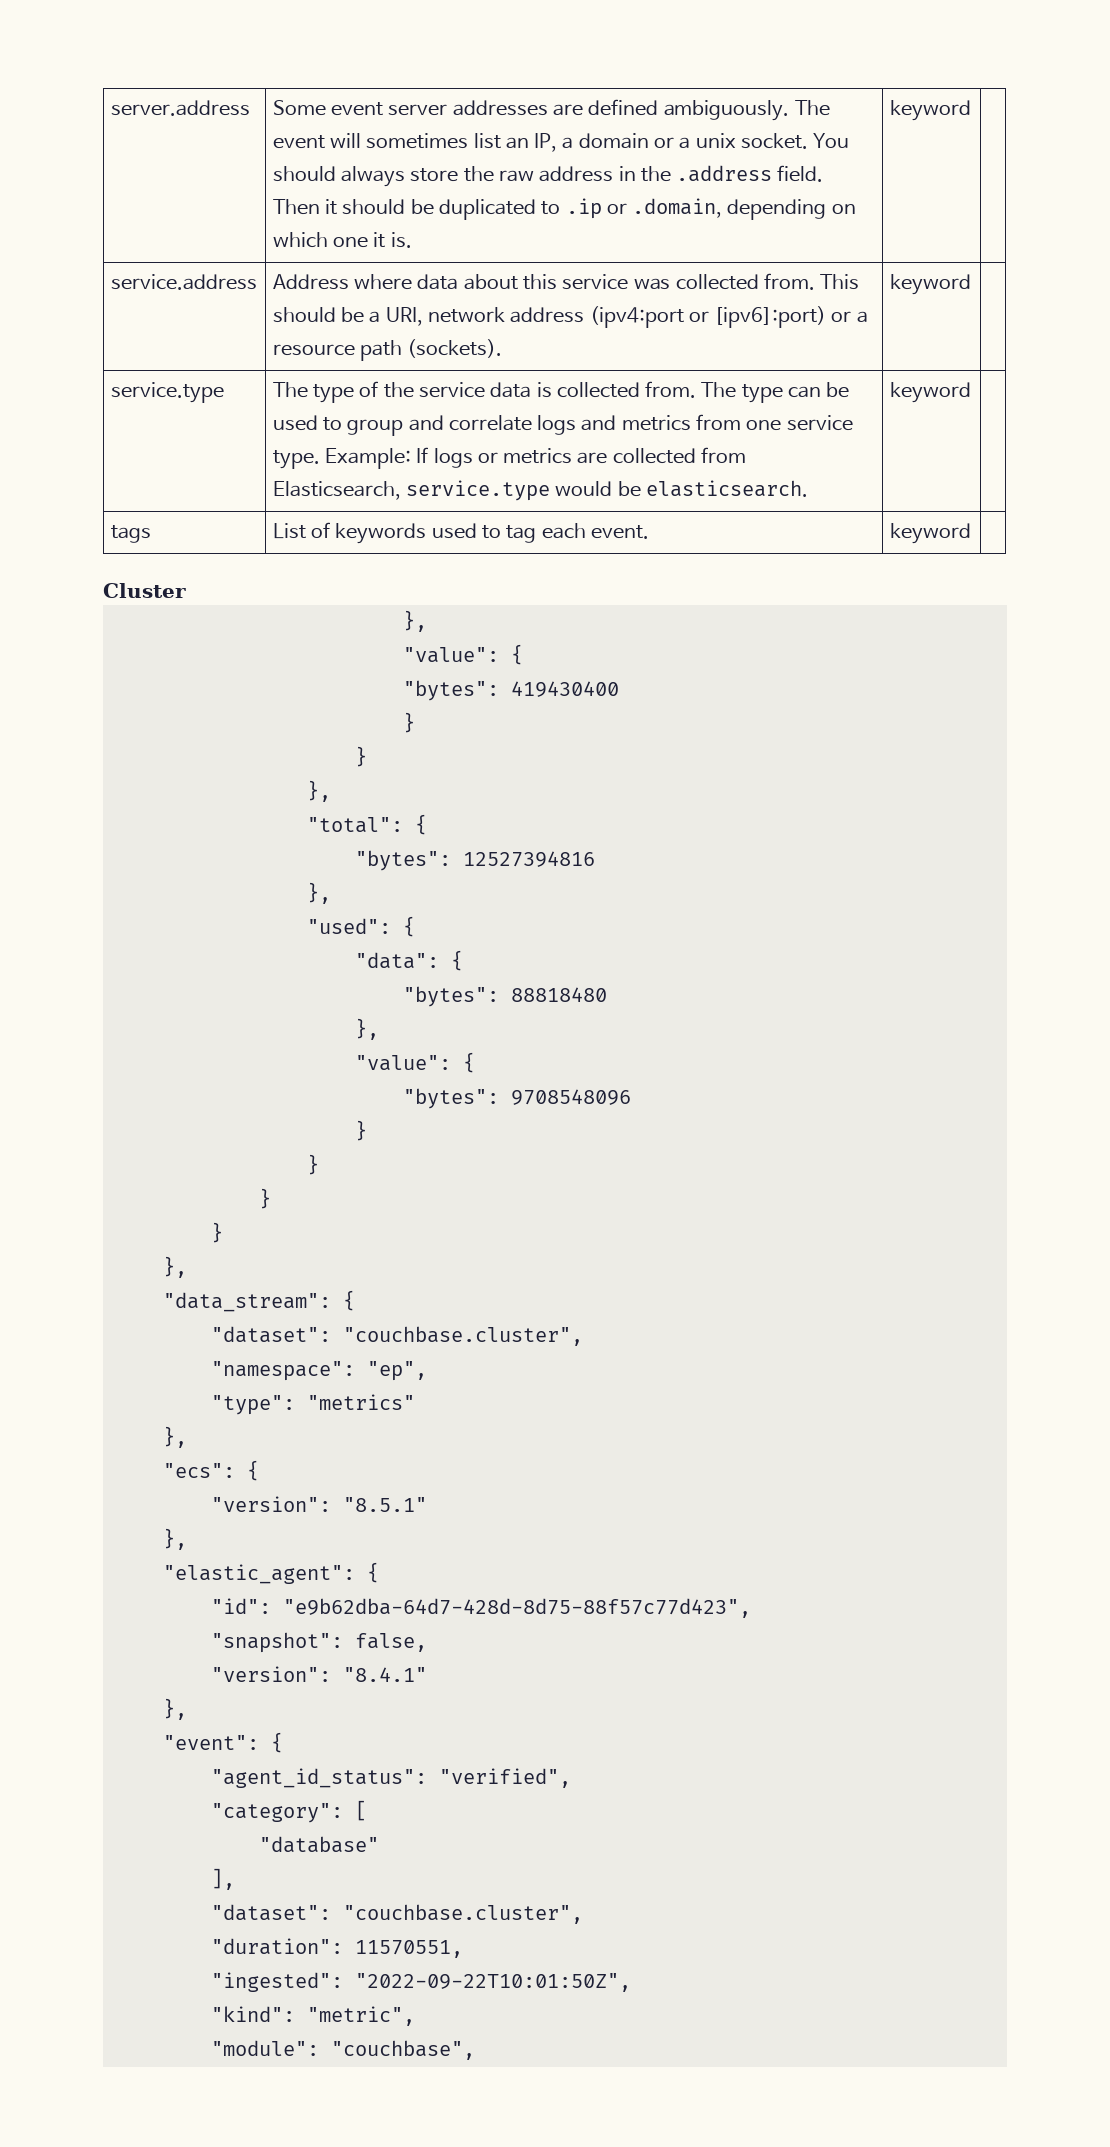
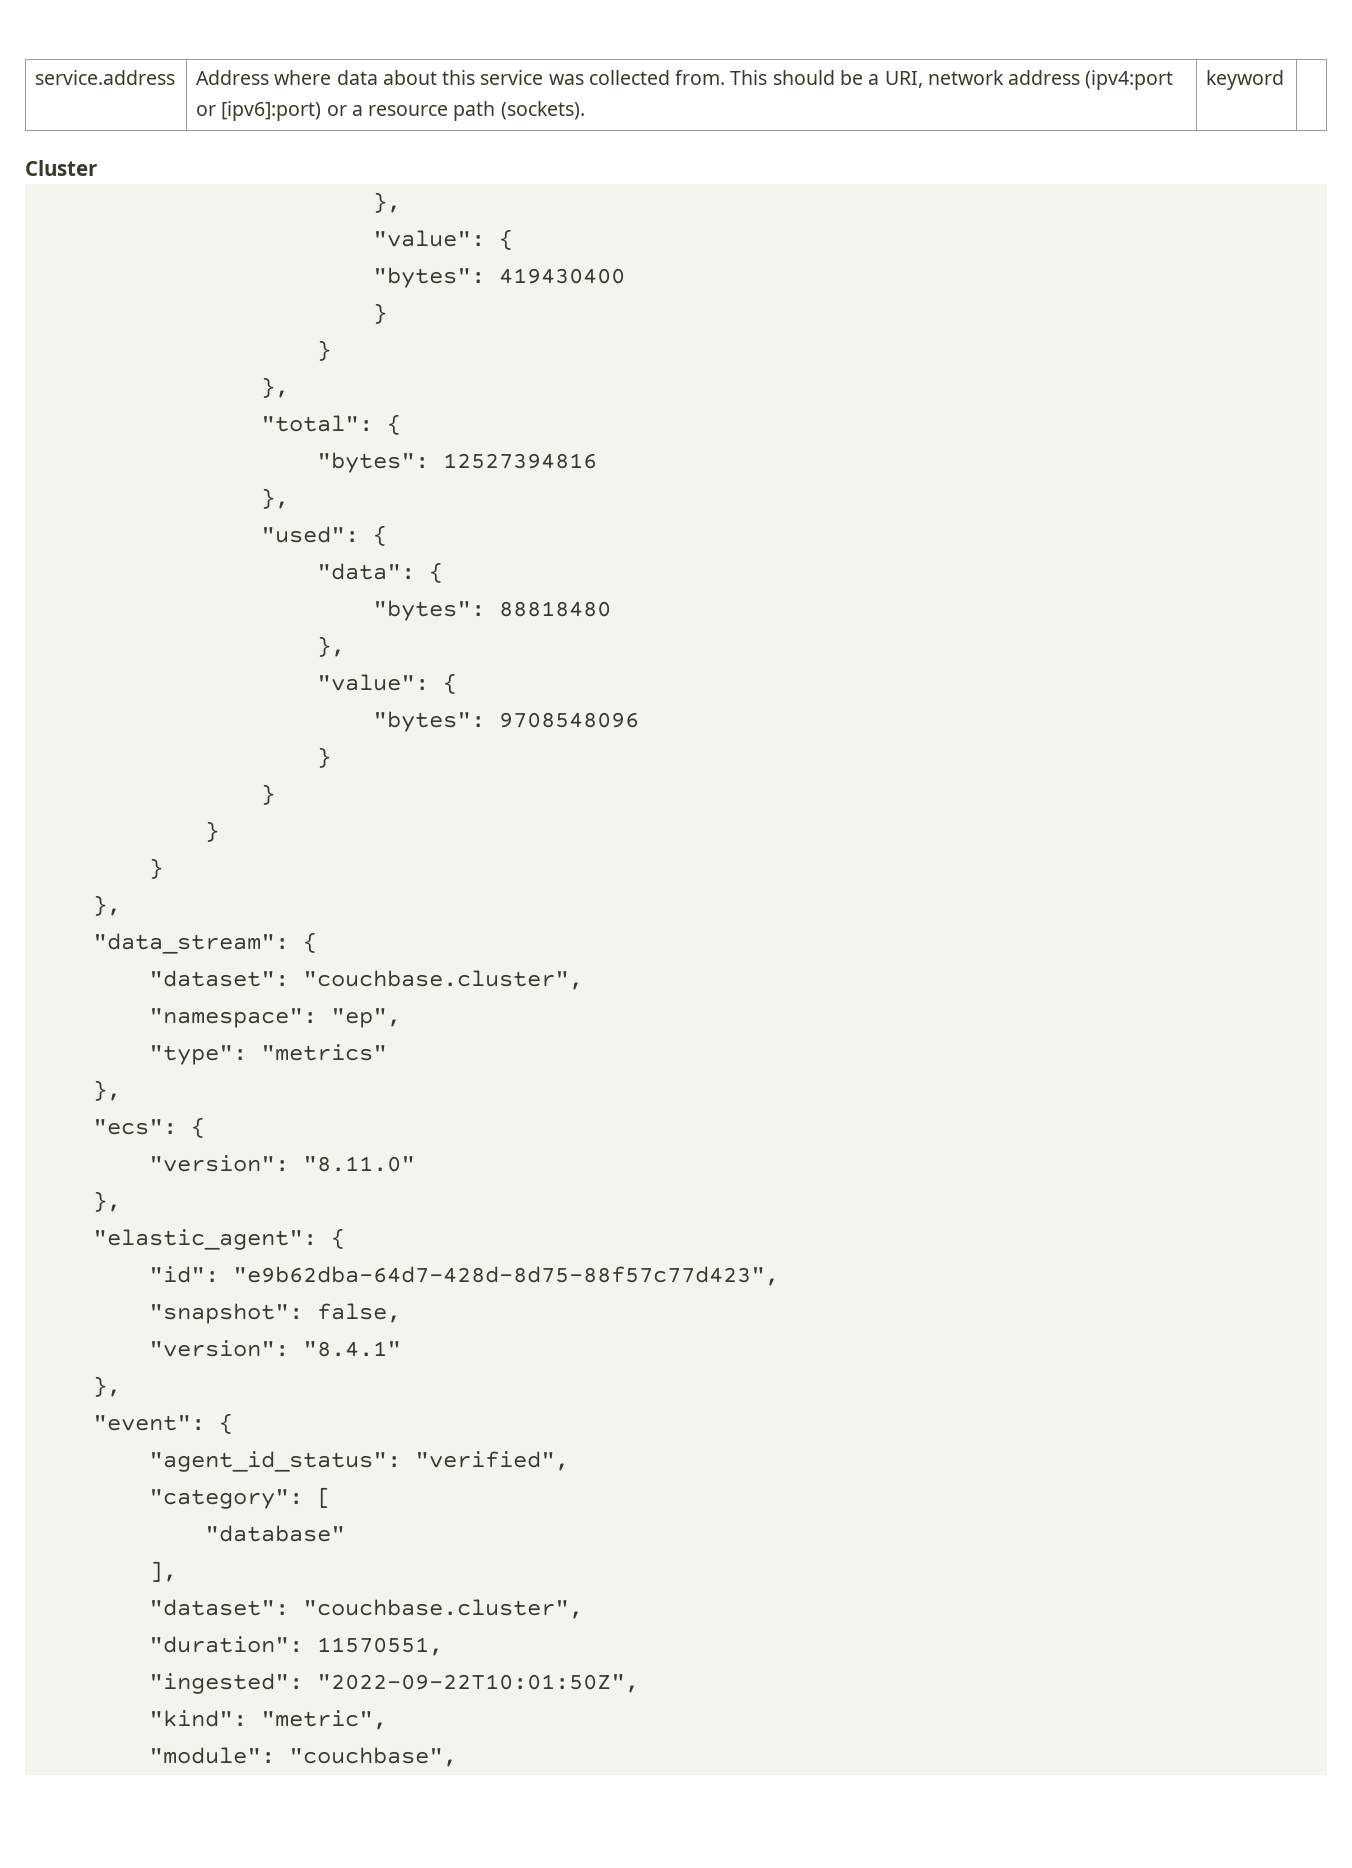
- server.address | Some event server addresses are defined ambiguously. The event will sometimes list an IP, a domain or a unix socket. You should always store the raw address in the .address field. Then it should be duplicated to .ip or .domain, depending on which one it is. | keyword
- service.type | The type of the service data is collected from. The type can be used to group and correlate logs and metrics from one service type. Example: If logs or metrics are collected from Elasticsearch, service.type would be elasticsearch. | keyword |
- tags | List of keywords used to tag each event. | keyword |
- "version": "8.5.1"
+ "version": "8.11.0"

